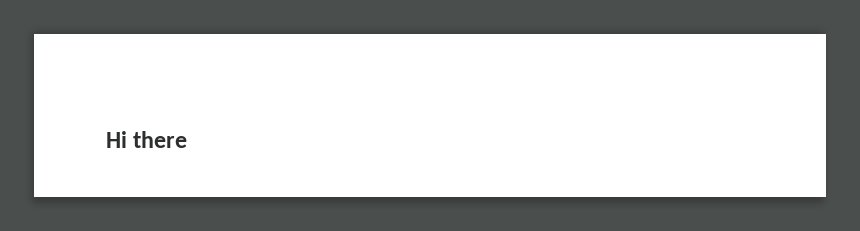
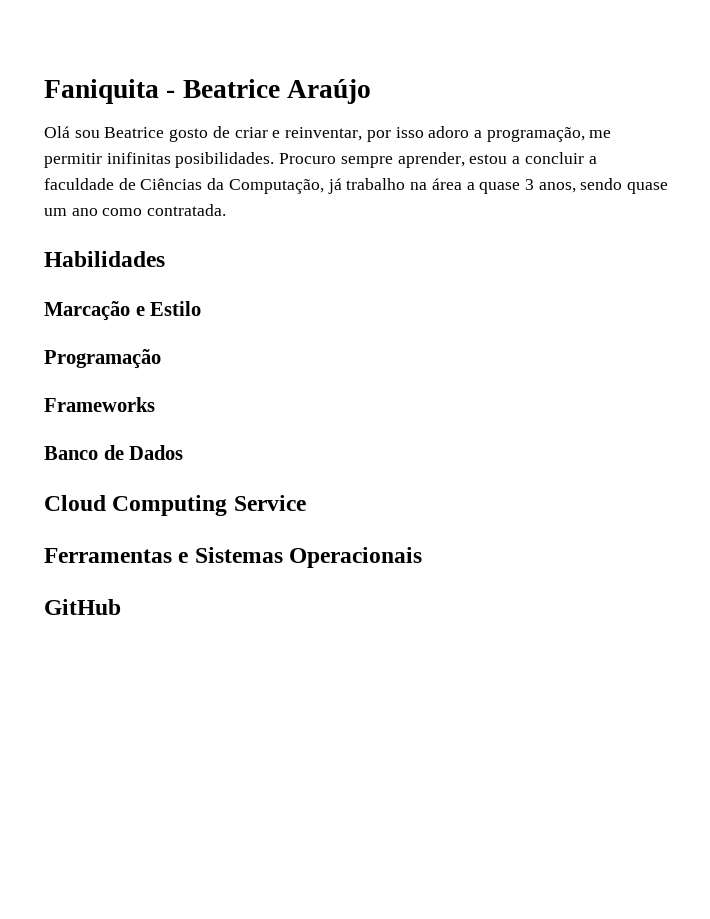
- Hi there
+ Faniquita - Beatrice Araújo
+ Olá sou Beatrice gosto de criar e reinventar, por isso adoro a programação, me permitir inifinitas posibilidades. Procuro sempre aprender, estou a concluir a faculdade de Ciências da Computação, já trabalho na área a quase 3 anos, sendo quase um ano como contratada.
+ Habilidades
+ Marcação e Estilo
+ Programação
+ Frameworks
+ Banco de Dados
+ Cloud Computing Service
+ Ferramentas e Sistemas Operacionais
+ GitHub

